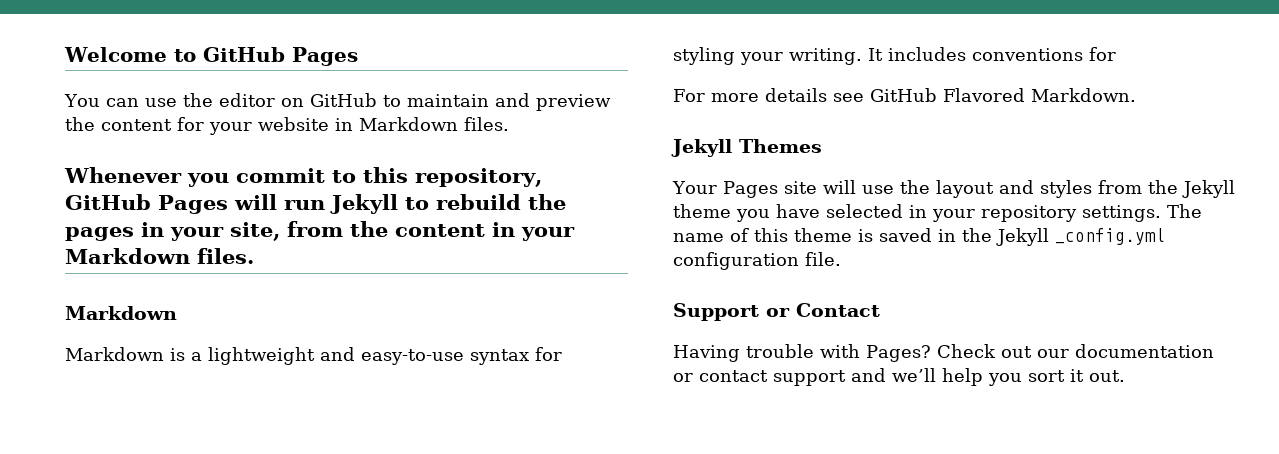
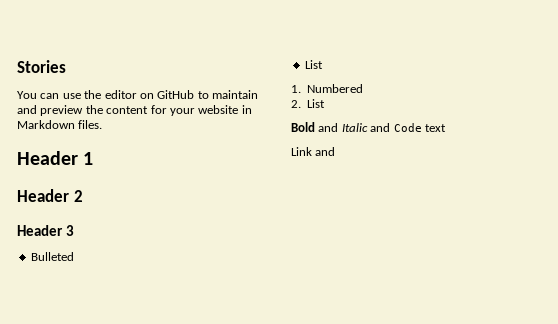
- Welcome to GitHub Pages
+ Stories
- Whenever you commit to this repository, GitHub Pages will run Jekyll to rebuild the pages in your site, from the content in your Markdown files.
- Markdown
- Markdown is a lightweight and easy-to-use syntax for styling your writing. It includes conventions for
- For more details see GitHub Flavored Markdown.
- Jekyll Themes
- Your Pages site will use the layout and styles from the Jekyll theme you have selected in your repository settings. The name of this theme is saved in the Jekyll _config.yml configuration file.
- Support or Contact
- Having trouble with Pages? Check out our documentation or contact support and we’ll help you sort it out.
+ Header 1
+ Header 2
+ Header 3
+ Bulleted
+ List
+ 1. Numbered
+ 2. List
+ Bold and Italic and Code text
+ Link and

